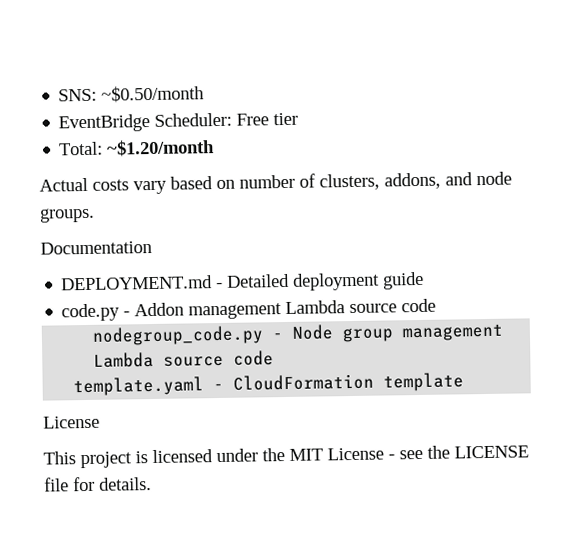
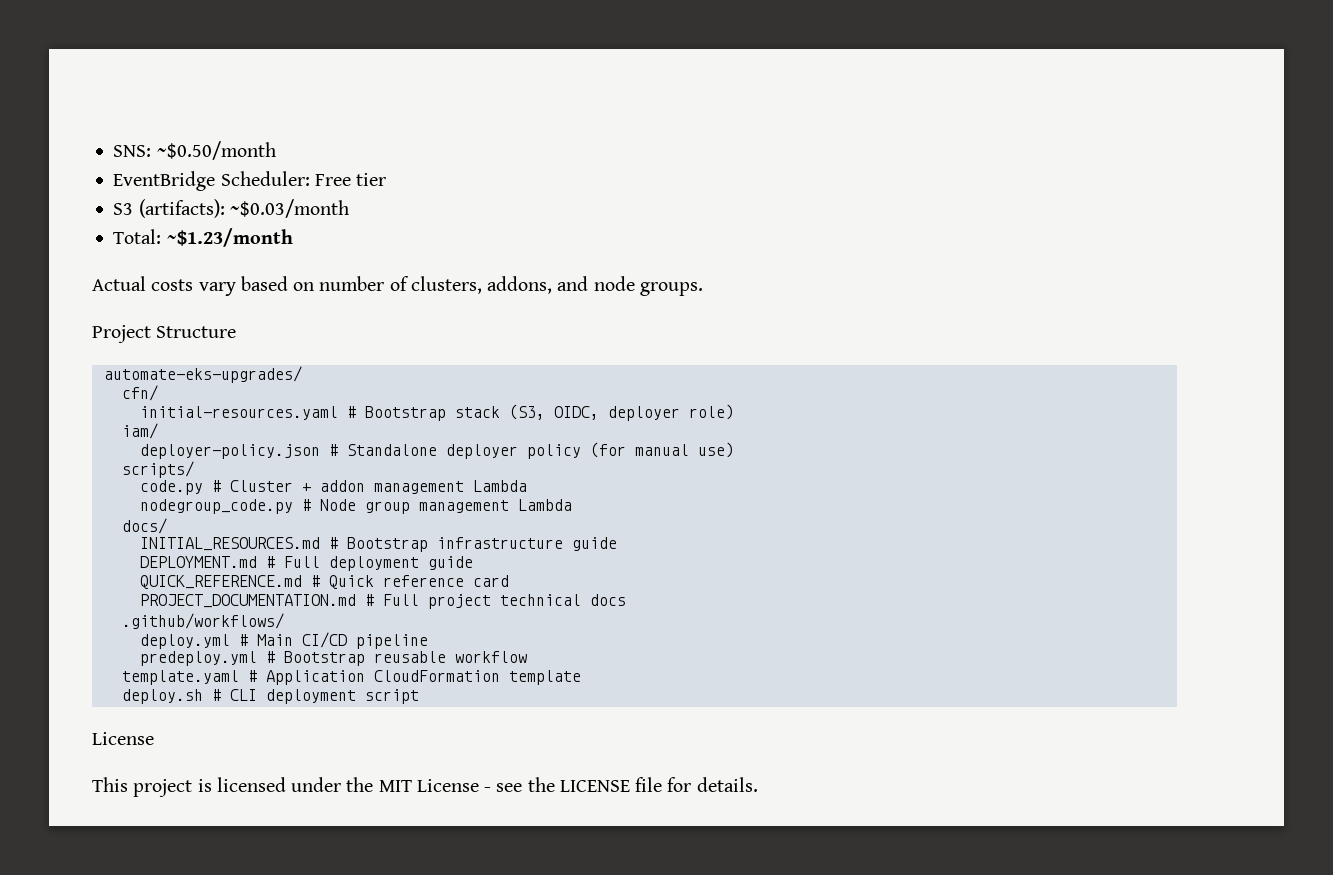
+ S3 (artifacts): ~$0.03/month
- Total: ~$1.20/month
+ Total: ~$1.23/month
- Documentation
- DEPLOYMENT.md - Detailed deployment guide
- code.py - Addon management Lambda source code
+ Project Structure
+ automate-eks-upgrades/
+ cfn/
+ initial-resources.yaml # Bootstrap stack (S3, OIDC, deployer role)
+ iam/
+ deployer-policy.json # Standalone deployer policy (for manual use)
+ scripts/
+ code.py # Cluster + addon management Lambda
- nodegroup_code.py - Node group management Lambda source code
+ nodegroup_code.py # Node group management Lambda
+ docs/
+ INITIAL_RESOURCES.md # Bootstrap infrastructure guide
+ DEPLOYMENT.md # Full deployment guide
+ QUICK_REFERENCE.md # Quick reference card
+ PROJECT_DOCUMENTATION.md # Full project technical docs
+ .github/workflows/
+ deploy.yml # Main CI/CD pipeline
+ predeploy.yml # Bootstrap reusable workflow
- template.yaml - CloudFormation template
+ template.yaml # Application CloudFormation template
+ deploy.sh # CLI deployment script

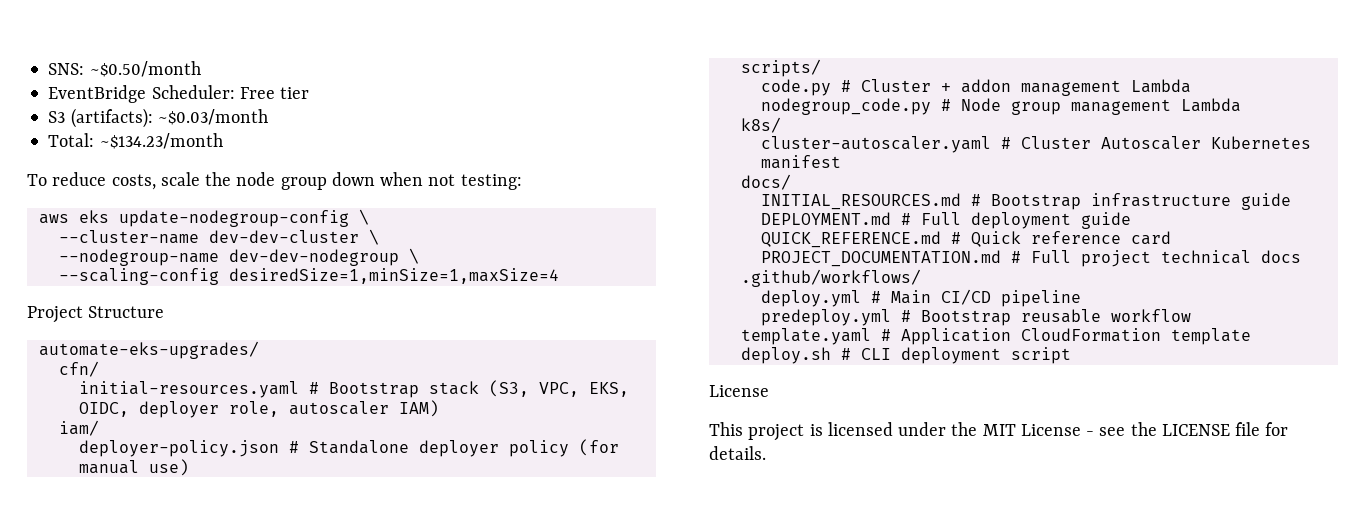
- Total: ~$1.23/month
- Actual costs vary based on number of clusters, addons, and node groups.
+ Total: ~$134.23/month
+ To reduce costs, scale the node group down when not testing:
+ aws eks update-nodegroup-config \
+ --cluster-name dev-dev-cluster \
+ --nodegroup-name dev-dev-nodegroup \
+ --scaling-config desiredSize=1,minSize=1,maxSize=4
- initial-resources.yaml # Bootstrap stack (S3, OIDC, deployer role)
+ initial-resources.yaml # Bootstrap stack (S3, VPC, EKS, OIDC, deployer role, autoscaler IAM)
+ k8s/
+ cluster-autoscaler.yaml # Cluster Autoscaler Kubernetes manifest

